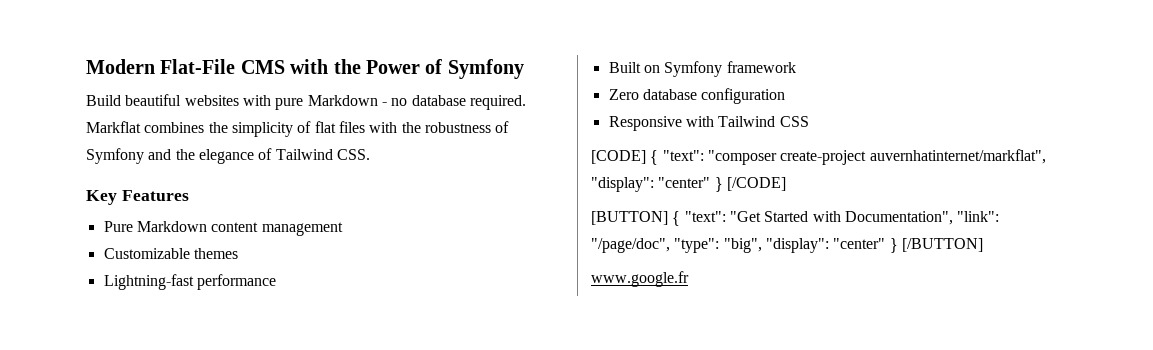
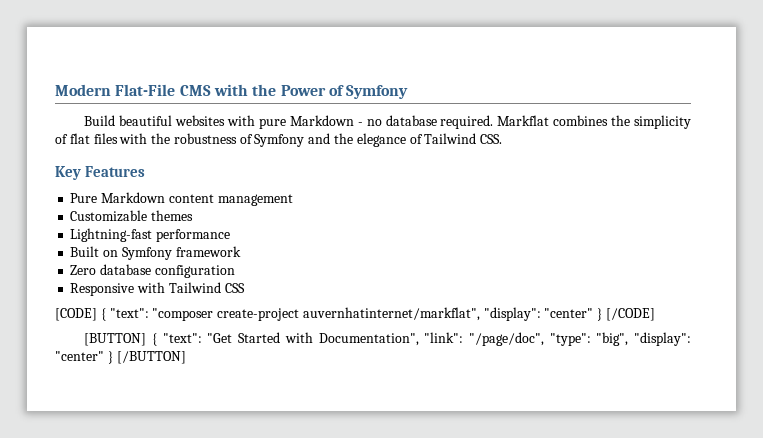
- www.google.fr

